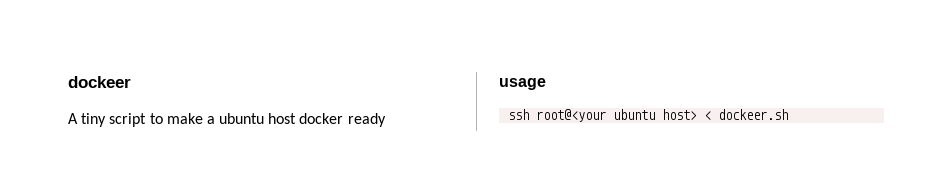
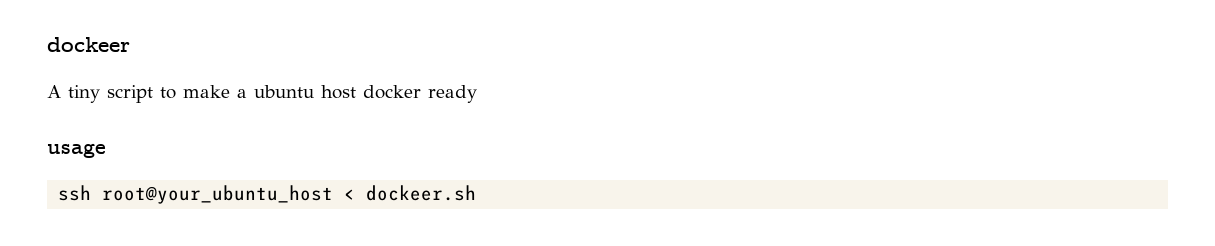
- ssh root@<your ubuntu host> < dockeer.sh
+ ssh root@your_ubuntu_host < dockeer.sh

